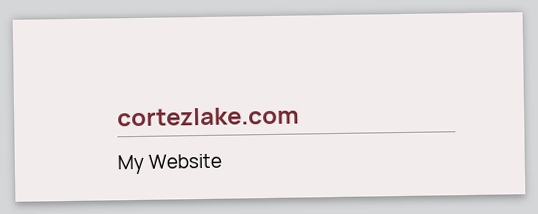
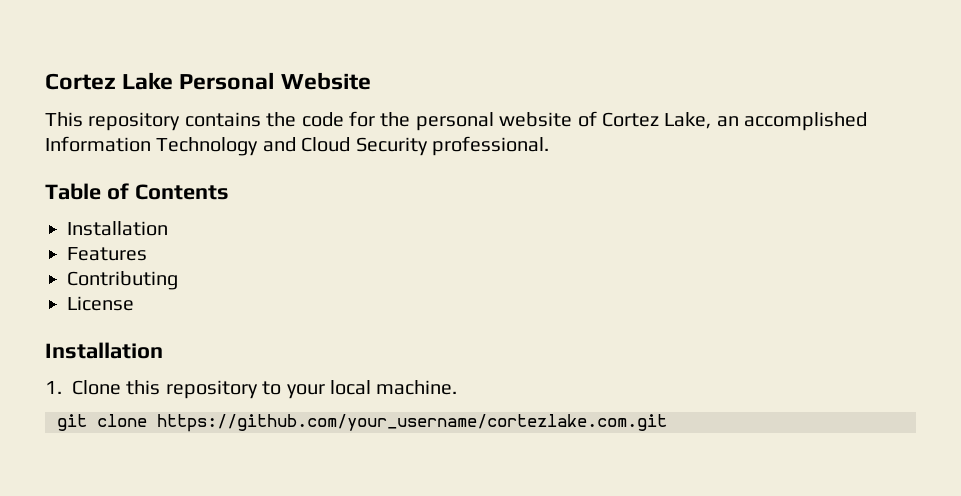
- cortezlake.com
- My Website
+ Cortez Lake Personal Website
+ This repository contains the code for the personal website of Cortez Lake, an accomplished Information Technology and Cloud Security professional.
+ Table of Contents
+ Installation
+ Features
+ Contributing
+ License
+ Installation
+ 1. Clone this repository to your local machine.
+ git clone https://github.com/your_username/cortezlake.com.git

